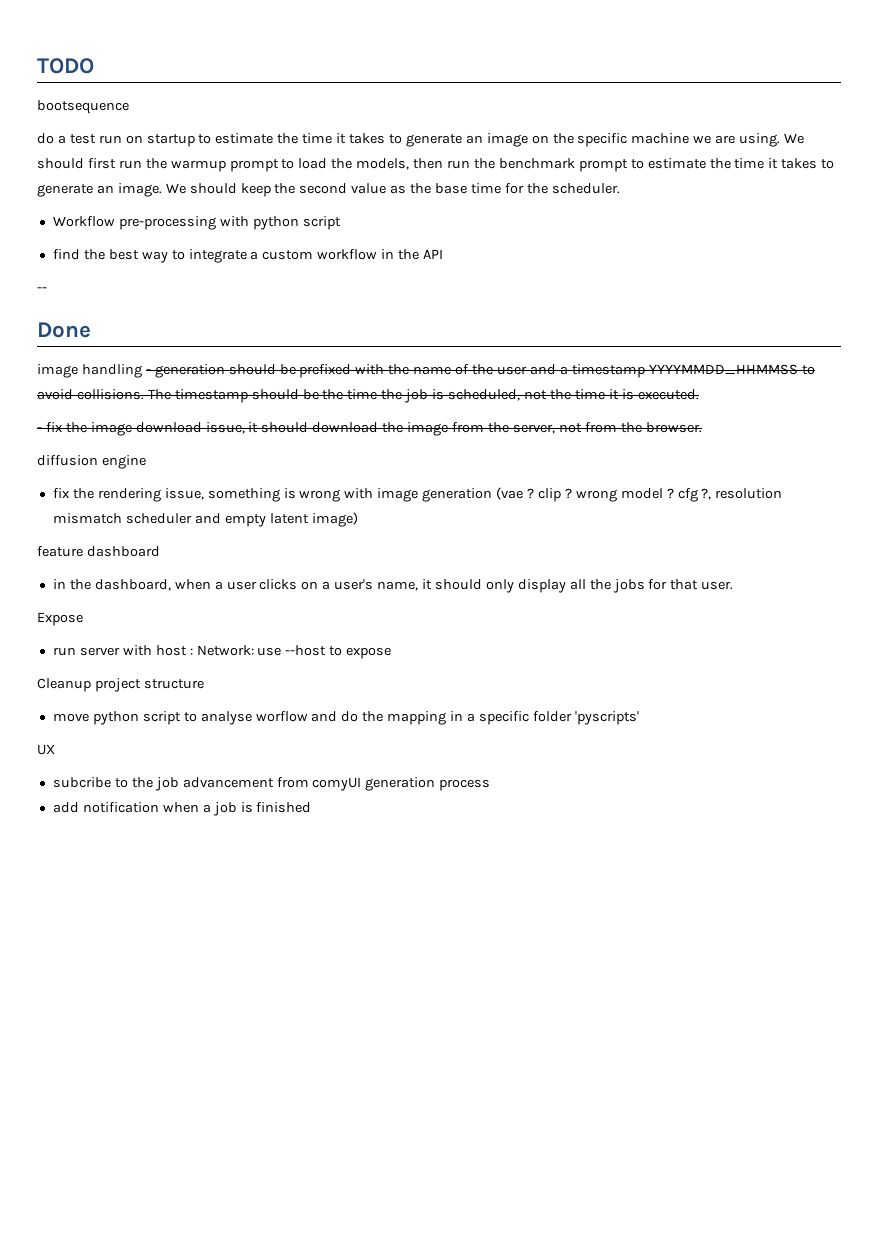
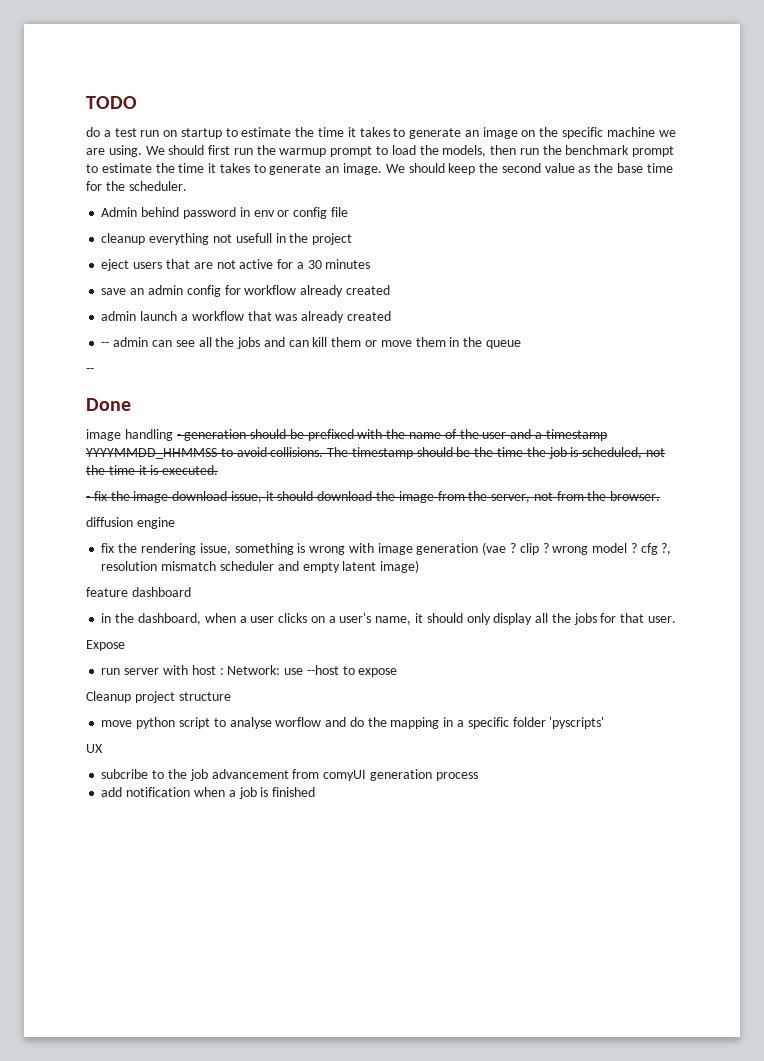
- bootsequence
- Workflow pre-processing with python script
- find the best way to integrate a custom workflow in the API
+ Admin behind password in env or config file
+ cleanup everything not usefull in the project
+ eject users that are not active for a 30 minutes
+ save an admin config for workflow already created
+ admin launch a workflow that was already created
+ -- admin can see all the jobs and can kill them or move them in the queue

